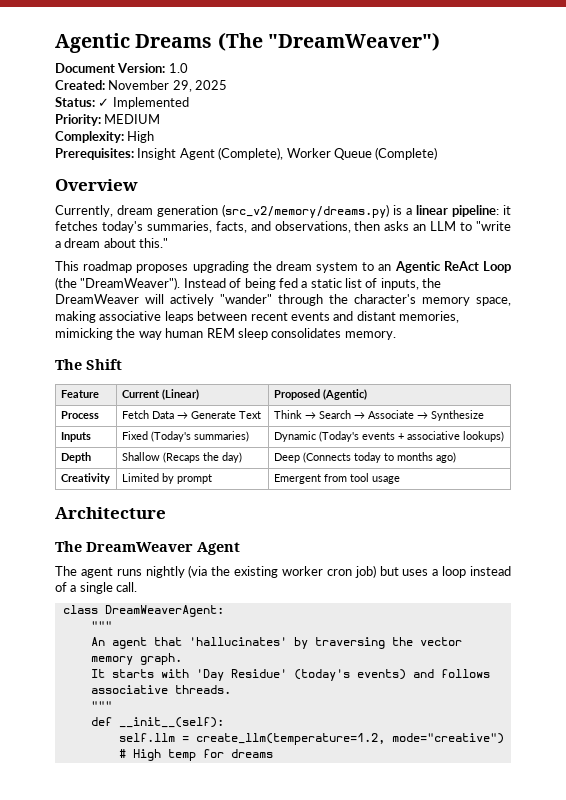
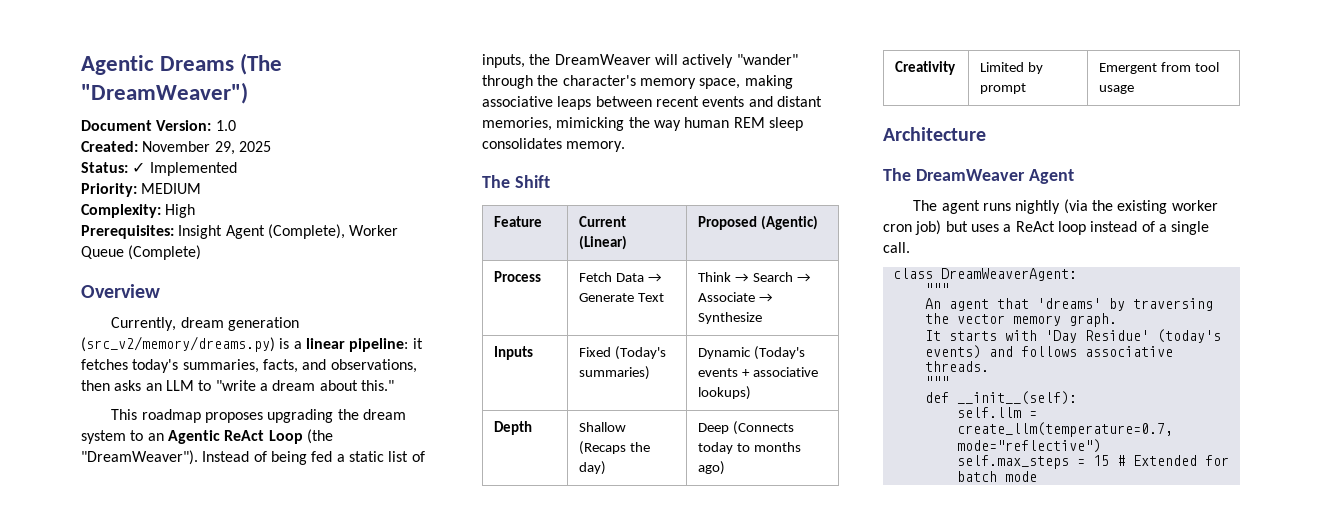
- The agent runs nightly (via the existing worker cron job) but uses a loop instead of a single call.
+ The agent runs nightly (via the existing worker cron job) but uses a ReAct loop instead of a single call.
- An agent that 'hallucinates' by traversing the vector memory graph.
+ An agent that 'dreams' by traversing the vector memory graph.
- self.llm = create_llm(temperature=1.2, mode="creative") # High temp for dreams
+ self.llm = create_llm(temperature=0.7, mode="reflective")
+ self.max_steps = 15 # Extended for batch mode

